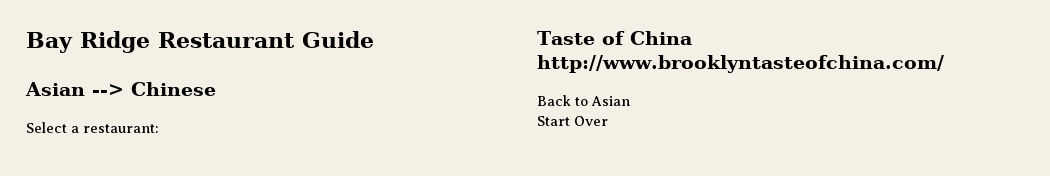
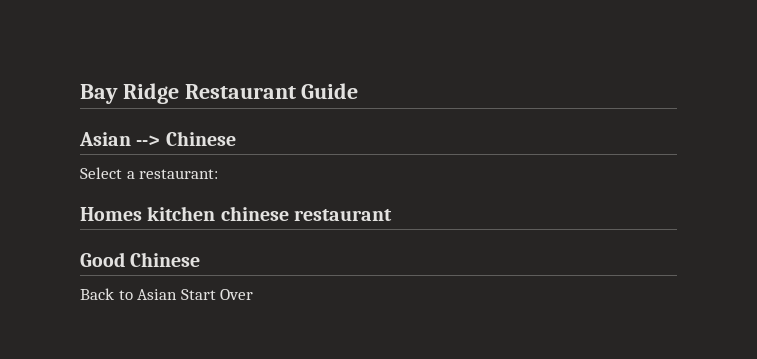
- Taste of China http://www.brooklyntasteofchina.com/
+ Homes kitchen chinese restaurant
+ Good Chinese
- Back to Asian
- Start Over
+ Back to Asian Start Over

